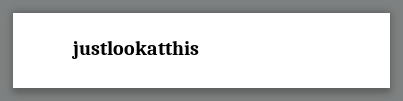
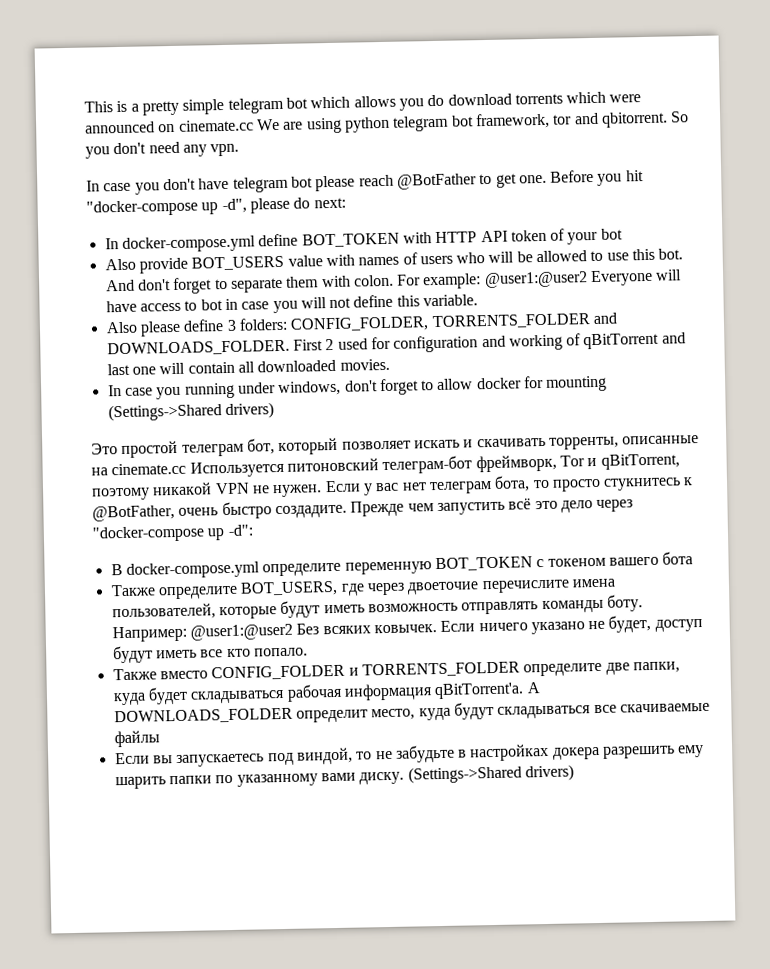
- justlookatthis
+ This is a pretty simple telegram bot which allows you do download torrents which were announced on cinemate.cc We are using python telegram bot framework, tor and qbitorrent. So you don't need any vpn.
+ In case you don't have telegram bot please reach @BotFather to get one. Before you hit "docker-compose up -d", please do next:
+ In docker-compose.yml define BOT_TOKEN with HTTP API token of your bot
+ Also provide BOT_USERS value with names of users who will be allowed to use this bot. And don't forget to separate them with colon. For example: @user1:@user2 Everyone will have access to bot in case you will not define this variable.
+ Also please define 3 folders: CONFIG_FOLDER, TORRENTS_FOLDER and DOWNLOADS_FOLDER. First 2 used for configuration and working of qBitTorrent and last one will contain all downloaded movies.
+ In case you running under windows, don't forget to allow docker for mounting (Settings->Shared drivers)
+ Это простой телеграм бот, который позволяет искать и скачивать торренты, описанные на cinemate.cc Используется питоновский телеграм-бот фреймворк, Tor и qBitTorrent, поэтому никакой VPN не нужен. Если у вас нет телеграм бота, то просто стукнитесь к @BotFather, очень быстро создадите. Прежде чем запустить всё это дело через "docker-compose up -d":
+ В docker-compose.yml определите переменную BOT_TOKEN с токеном вашего бота
+ Также определите BOT_USERS, где через двоеточие перечислите имена пользователей, которые будут иметь возможность отправлять команды боту. Например: @user1:@user2 Без всяких ковычек. Если ничего указано не будет, доступ будут иметь все кто попало.
+ Также вместо CONFIG_FOLDER и TORRENTS_FOLDER определите две папки, куда будет складываться рабочая информация qBitTorrent'а. А DOWNLOADS_FOLDER определит место, куда будут складываться все скачиваемые файлы
+ Если вы запускаетесь под виндой, то не забудьте в настройках докера разрешить ему шарить папки по указанному вами диску. (Settings->Shared drivers)

